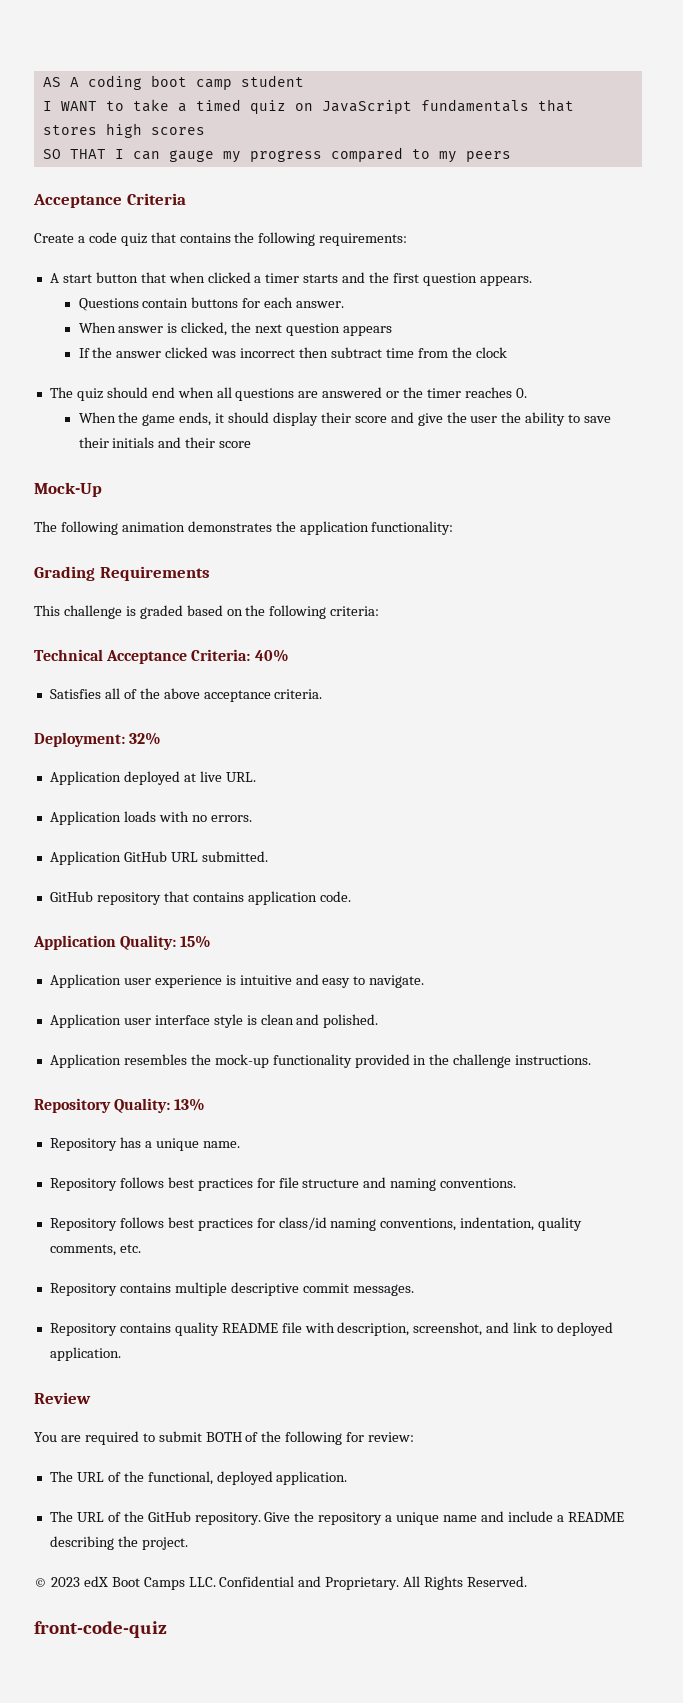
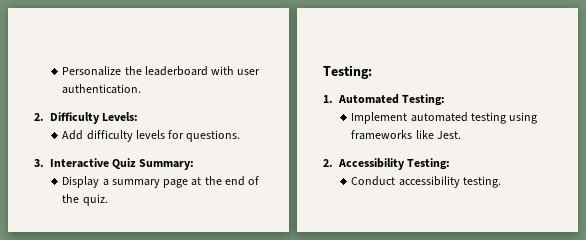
- AS A coding boot camp student
- I WANT to take a timed quiz on JavaScript fundamentals that stores high scores
- SO THAT I can gauge my progress compared to my peers
- Acceptance Criteria
- Create a code quiz that contains the following requirements:
- A start button that when clicked a timer starts and the first question appears.
- Questions contain buttons for each answer.
- When answer is clicked, the next question appears
- If the answer clicked was incorrect then subtract time from the clock
- The quiz should end when all questions are answered or the timer reaches 0.
- When the game ends, it should display their score and give the user the ability to save their initials and their score
- Mock-Up
- The following animation demonstrates the application functionality:
- Grading Requirements
- This challenge is graded based on the following criteria:
- Technical Acceptance Criteria: 40%
- Satisfies all of the above acceptance criteria.
- Deployment: 32%
- Application deployed at live URL.
- Application loads with no errors.
- Application GitHub URL submitted.
- GitHub repository that contains application code.
- Application Quality: 15%
- Application user experience is intuitive and easy to navigate.
- Application user interface style is clean and polished.
- Application resembles the mock-up functionality provided in the challenge instructions.
- Repository Quality: 13%
- Repository has a unique name.
- Repository follows best practices for file structure and naming conventions.
- Repository follows best practices for class/id naming conventions, indentation, quality comments, etc.
- Repository contains multiple descriptive commit messages.
- Repository contains quality README file with description, screenshot, and link to deployed application.
- Review
- You are required to submit BOTH of the following for review:
- The URL of the functional, deployed application.
- The URL of the GitHub repository. Give the repository a unique name and include a README describing the project.
- © 2023 edX Boot Camps LLC. Confidential and Proprietary. All Rights Reserved.
- front-code-quiz
+ Personalize the leaderboard with user authentication.
+ 2. Difficulty Levels:
+ Add difficulty levels for questions.
+ 3. Interactive Quiz Summary:
+ Display a summary page at the end of the quiz.
+ Testing:
+ 1. Automated Testing:
+ Implement automated testing using frameworks like Jest.
+ 2. Accessibility Testing:
+ Conduct accessibility testing.

